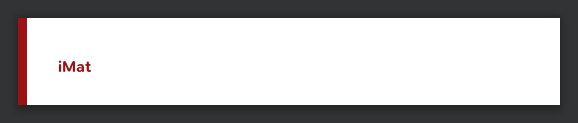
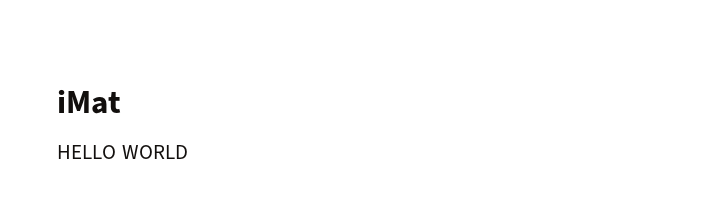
+ HELLO WORLD

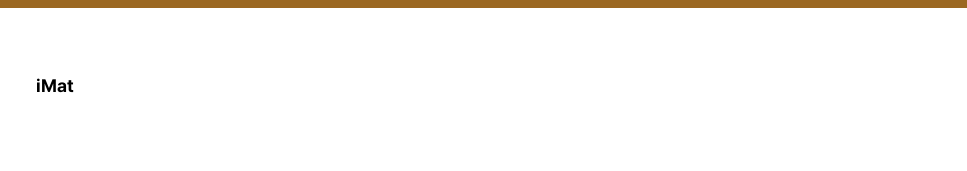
- HELLO WORLD

